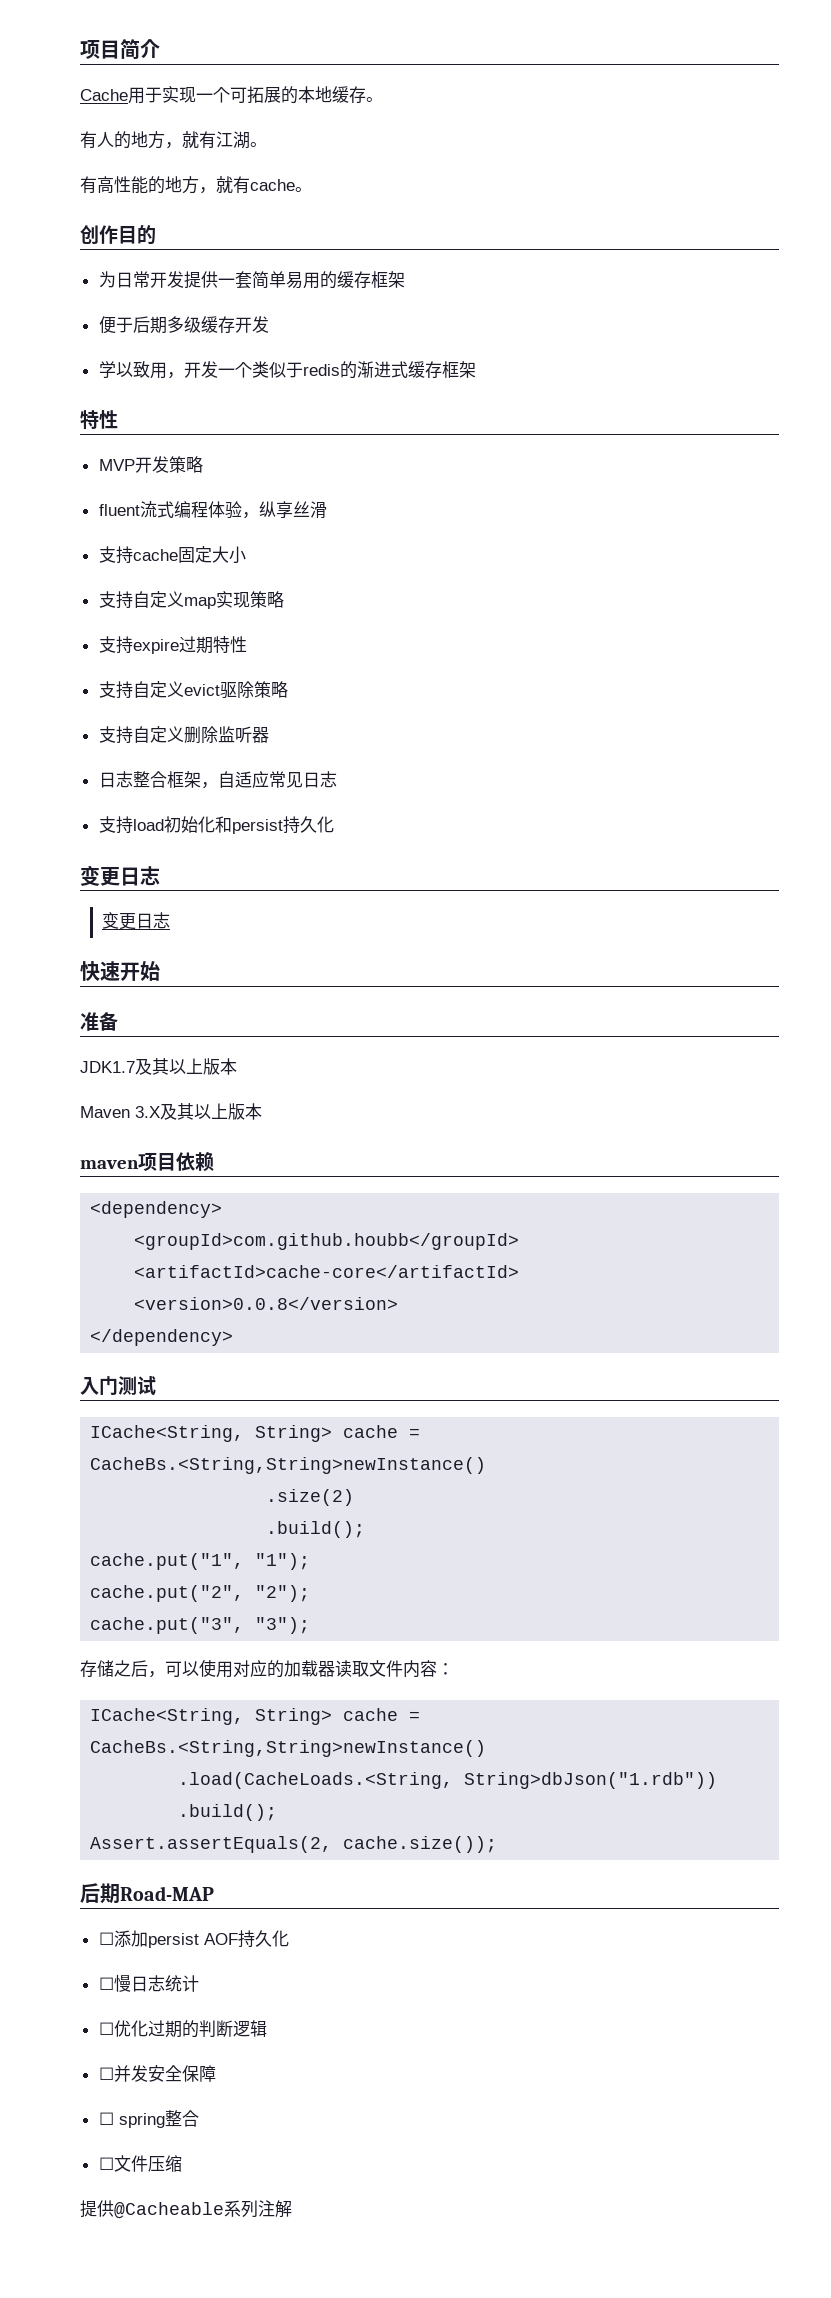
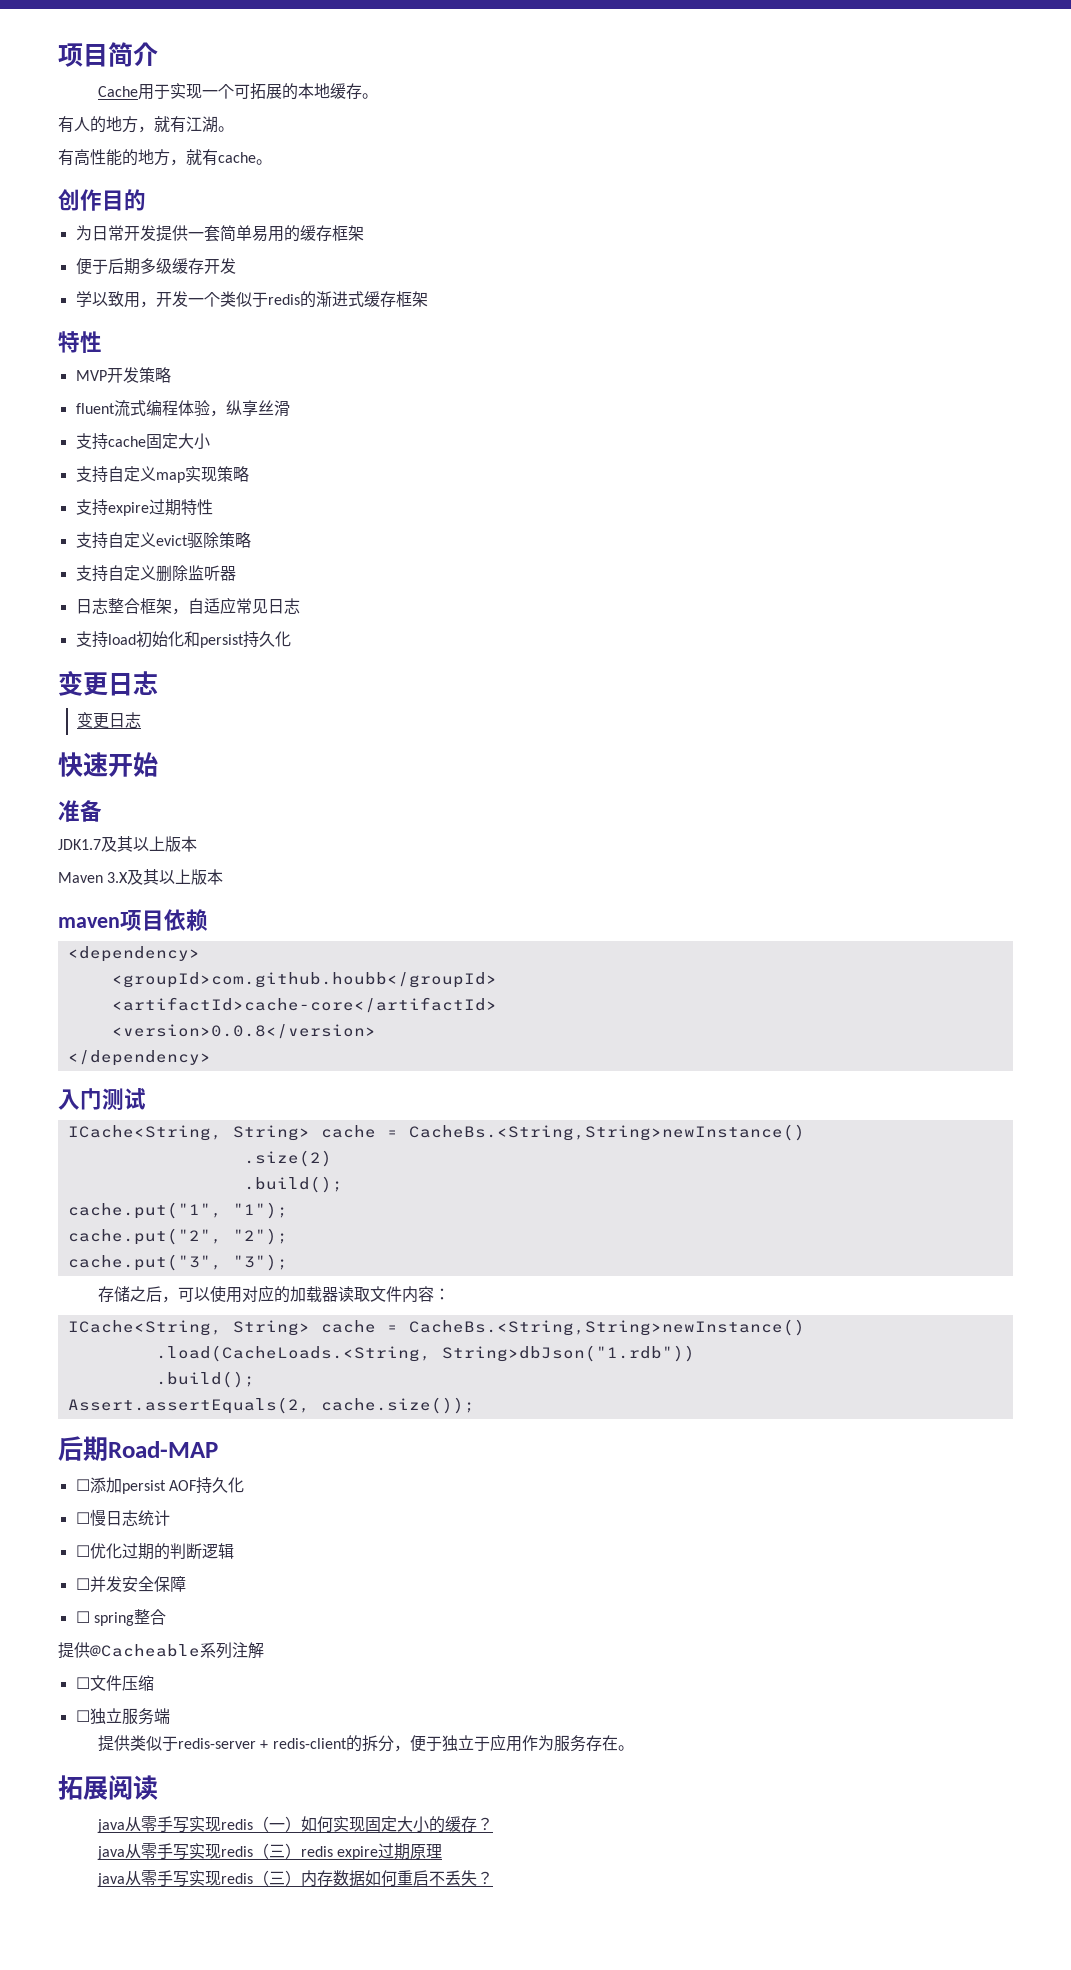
- ☐文件压缩
+ ☐文件压缩
+ ☐独立服务端
+ 提供类似于redis-server + redis-client的拆分，便于独立于应用作为服务存在。
+ 拓展阅读
+ java从零手写实现redis（一）如何实现固定大小的缓存？
+ java从零手写实现redis（三）redis expire过期原理
+ java从零手写实现redis（三）内存数据如何重启不丢失？

